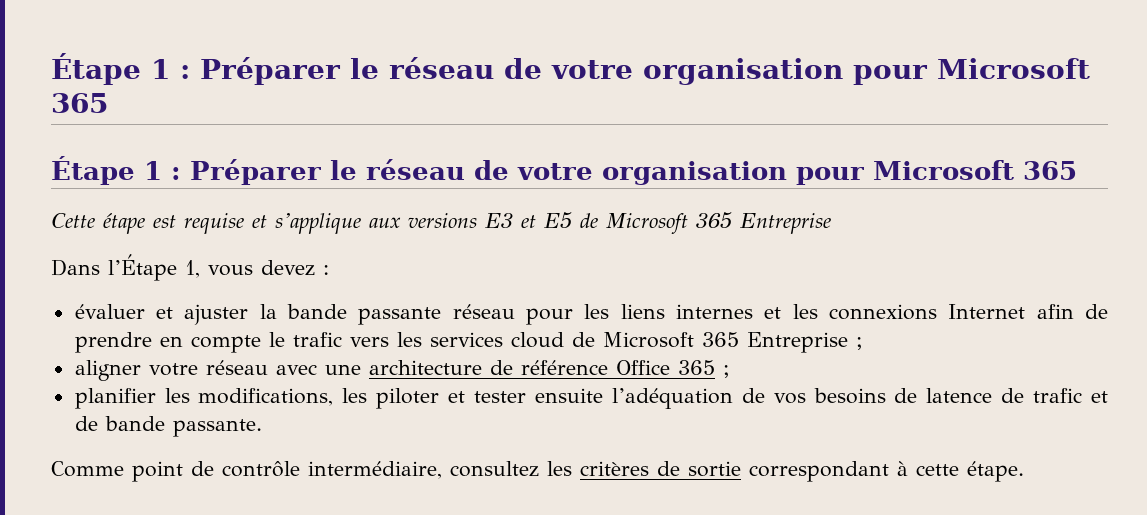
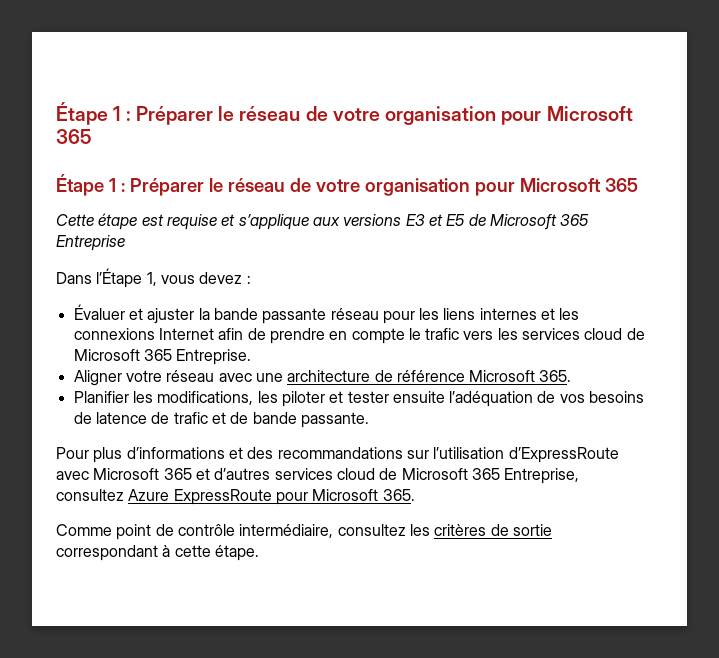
- évaluer et ajuster la bande passante réseau pour les liens internes et les connexions Internet afin de prendre en compte le trafic vers les services cloud de Microsoft 365 Entreprise ;
- aligner votre réseau avec une architecture de référence Office 365 ;
- planifier les modifications, les piloter et tester ensuite l’adéquation de vos besoins de latence de trafic et de bande passante.
+ Évaluer et ajuster la bande passante réseau pour les liens internes et les connexions Internet afin de prendre en compte le trafic vers les services cloud de Microsoft 365 Entreprise.
+ Aligner votre réseau avec une architecture de référence Microsoft 365.
+ Planifier les modifications, les piloter et tester ensuite l’adéquation de vos besoins de latence de trafic et de bande passante.
+ Pour plus d’informations et des recommandations sur l’utilisation d’ExpressRoute avec Microsoft 365 et d’autres services cloud de Microsoft 365 Entreprise, consultez Azure ExpressRoute pour Microsoft 365.

